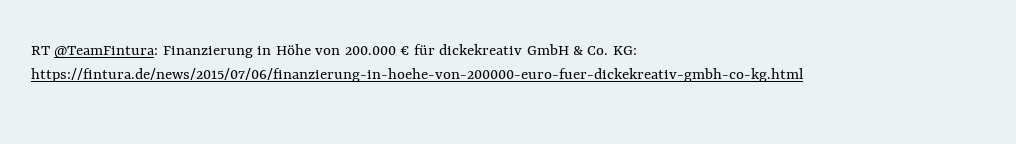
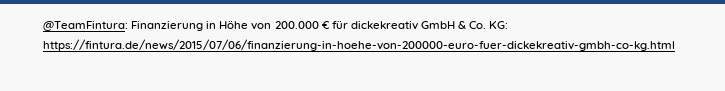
- RT @TeamFintura: Finanzierung in Höhe von 200.000 € für dickekreativ GmbH & Co. KG: https://fintura.de/news/2015/07/06/finanzierung-in-hoehe-von-200000-euro-fuer-dickekreativ-gmbh-co-kg.html
+ @TeamFintura: Finanzierung in Höhe von 200.000 € für dickekreativ GmbH & Co. KG: https://fintura.de/news/2015/07/06/finanzierung-in-hoehe-von-200000-euro-fuer-dickekreativ-gmbh-co-kg.html

